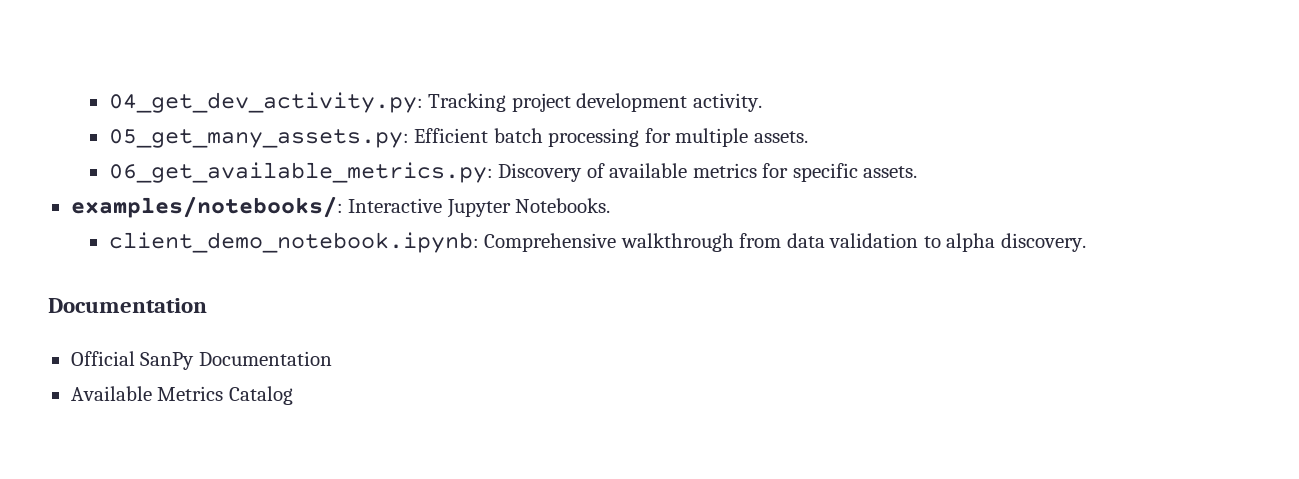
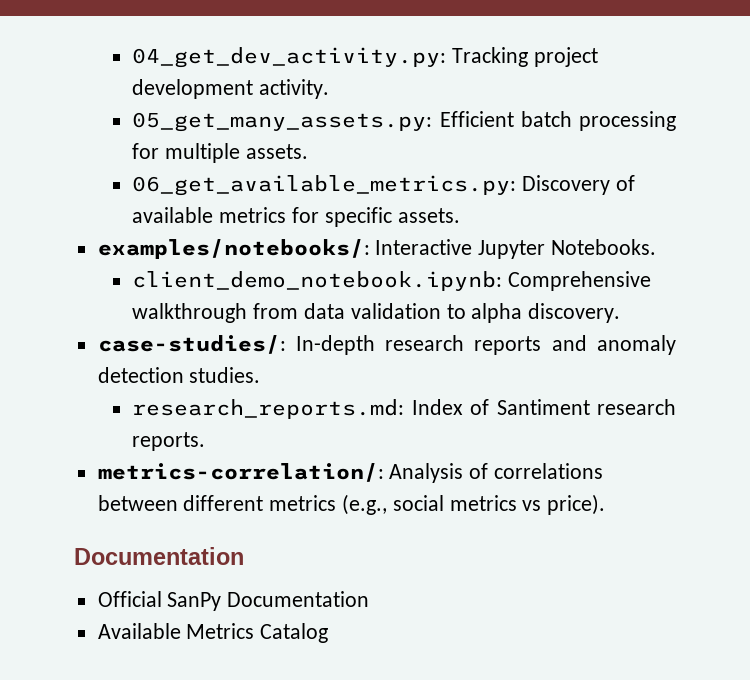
+ case-studies/: In-depth research reports and anomaly detection studies.
+ research_reports.md: Index of Santiment research reports.
+ metrics-correlation/: Analysis of correlations between different metrics (e.g., social metrics vs price).

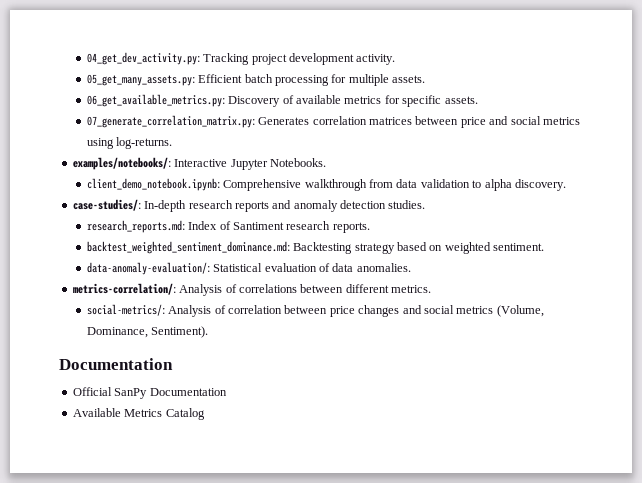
+ 07_generate_correlation_matrix.py: Generates correlation matrices between price and social metrics using log-returns.
+ backtest_weighted_sentiment_dominance.md: Backtesting strategy based on weighted sentiment.
+ data-anomaly-evaluation/: Statistical evaluation of data anomalies.
- metrics-correlation/: Analysis of correlations between different metrics (e.g., social metrics vs price).
+ metrics-correlation/: Analysis of correlations between different metrics.
+ social-metrics/: Analysis of correlation between price changes and social metrics (Volume, Dominance, Sentiment).

